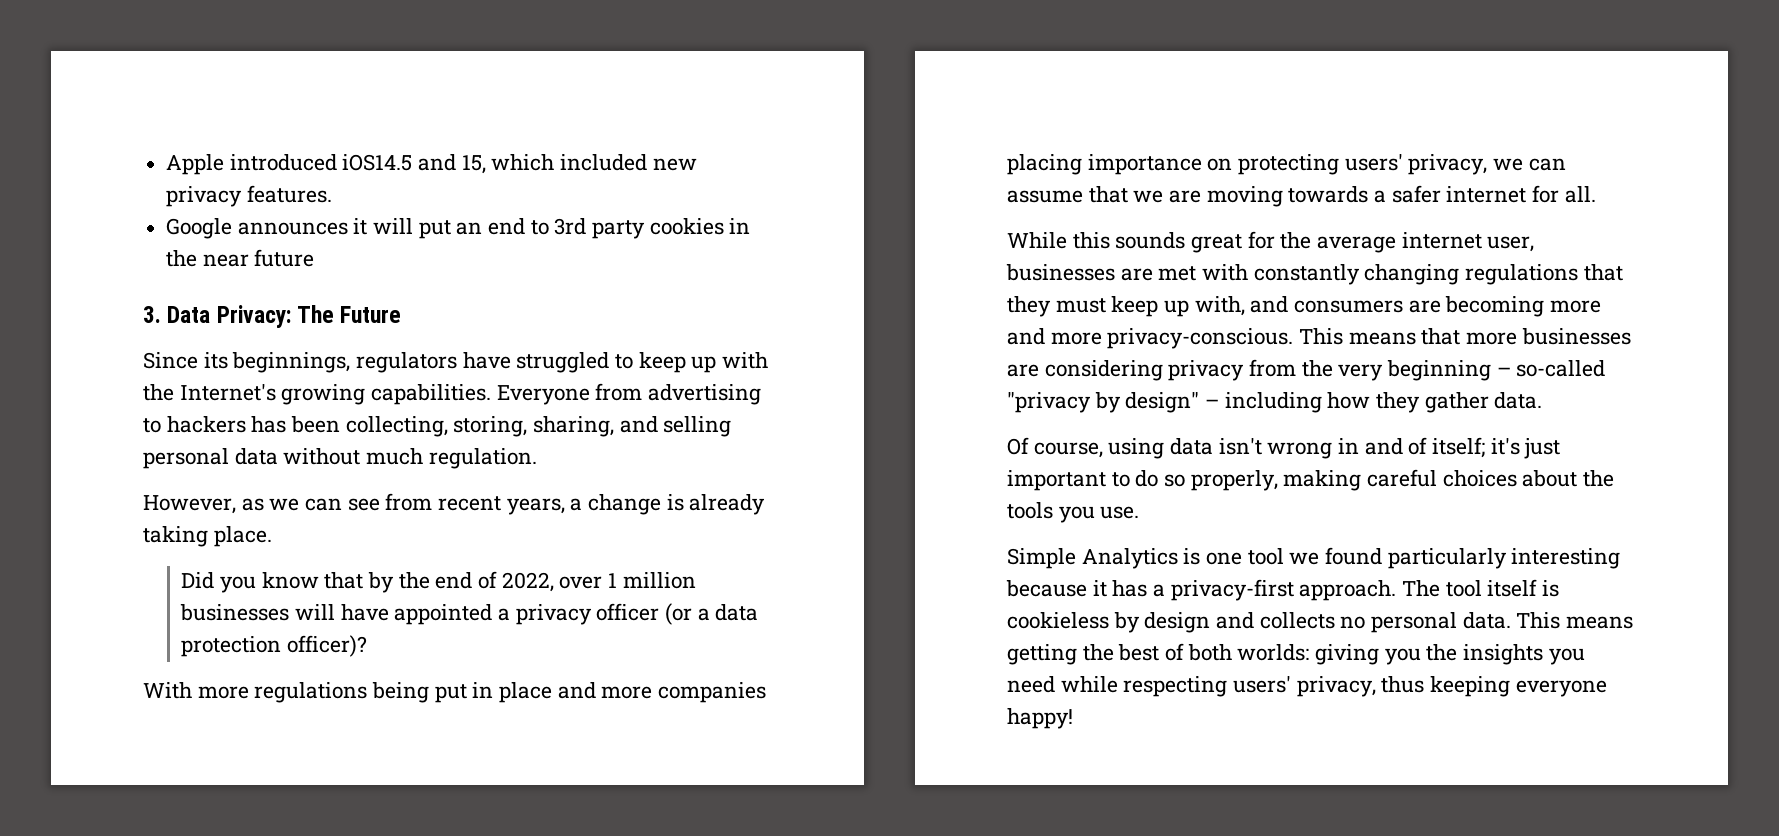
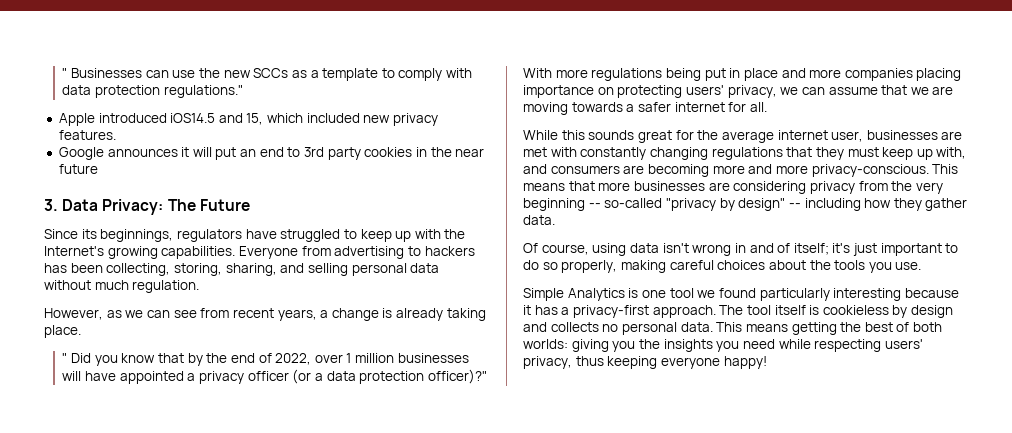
+ " Businesses can use the new SCCs as a template to comply with data protection regulations."
- Did you know that by the end of 2022, over 1 million businesses will have appointed a privacy officer (or a data protection officer)?
+ " Did you know that by the end of 2022, over 1 million businesses will have appointed a privacy officer (or a data protection officer)?"
- This means that more businesses are considering privacy from the very beginning – so-called "privacy by design" – including how they gather data.
+ This means that more businesses are considering privacy from the very beginning -- so-called "privacy by design" -- including how they gather data.

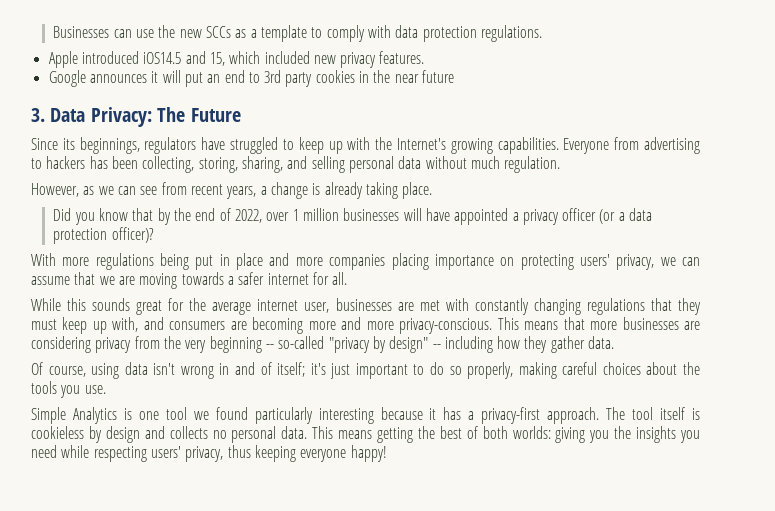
- " Businesses can use the new SCCs as a template to comply with data protection regulations."
+ Businesses can use the new SCCs as a template to comply with data protection regulations.
- " Did you know that by the end of 2022, over 1 million businesses will have appointed a privacy officer (or a data protection officer)?"
+ Did you know that by the end of 2022, over 1 million businesses will have appointed a privacy officer (or a data protection officer)?

